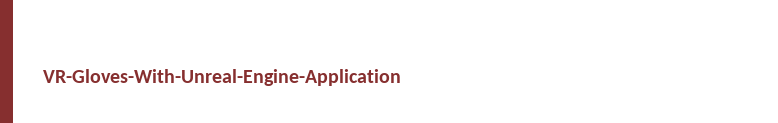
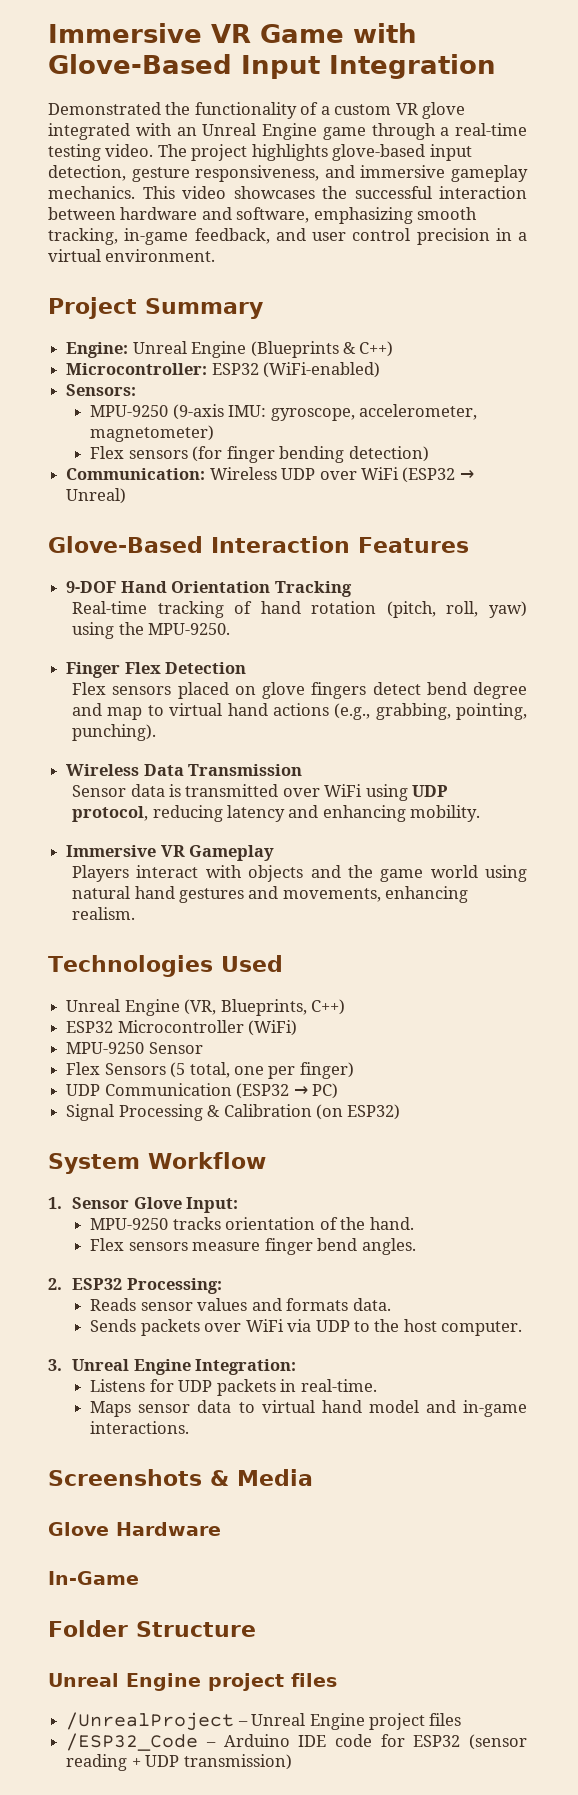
- VR-Gloves-With-Unreal-Engine-Application
+ Immersive VR Game with Glove-Based Input Integration
+ Demonstrated the functionality of a custom VR glove integrated with an Unreal Engine game through a real-time testing video. The project highlights glove-based input detection, gesture responsiveness, and immersive gameplay mechanics. This video showcases the successful interaction between hardware and software, emphasizing smooth tracking, in-game feedback, and user control precision in a virtual environment.
+ Project Summary
+ Engine: Unreal Engine (Blueprints & C++)
+ Microcontroller: ESP32 (WiFi-enabled)
+ Sensors:
+ MPU-9250 (9-axis IMU: gyroscope, accelerometer, magnetometer)
+ Flex sensors (for finger bending detection)
+ Communication: Wireless UDP over WiFi (ESP32 → Unreal)
+ Glove-Based Interaction Features
+ 9-DOF Hand Orientation Tracking
+ Real-time tracking of hand rotation (pitch, roll, yaw) using the MPU-9250.
+ Finger Flex Detection
+ Flex sensors placed on glove fingers detect bend degree and map to virtual hand actions (e.g., grabbing, pointing, punching).
+ Wireless Data Transmission
+ Sensor data is transmitted over WiFi using UDP protocol, reducing latency and enhancing mobility.
+ Immersive VR Gameplay
+ Players interact with objects and the game world using natural hand gestures and movements, enhancing realism.
+ Technologies Used
+ Unreal Engine (VR, Blueprints, C++)
+ ESP32 Microcontroller (WiFi)
+ MPU-9250 Sensor
+ Flex Sensors (5 total, one per finger)
+ UDP Communication (ESP32 → PC)
+ Signal Processing & Calibration (on ESP32)
+ System Workflow
+ 1. Sensor Glove Input:
+ MPU-9250 tracks orientation of the hand.
+ Flex sensors measure finger bend angles.
+ 2. ESP32 Processing:
+ Reads sensor values and formats data.
+ Sends packets over WiFi via UDP to the host computer.
+ 3. Unreal Engine Integration:
+ Listens for UDP packets in real-time.
+ Maps sensor data to virtual hand model and in-game interactions.
+ Screenshots & Media
+ Glove Hardware
+ In-Game
+ Folder Structure
+ Unreal Engine project files
+ /UnrealProject – Unreal Engine project files
+ /ESP32_Code – Arduino IDE code for ESP32 (sensor reading + UDP transmission)

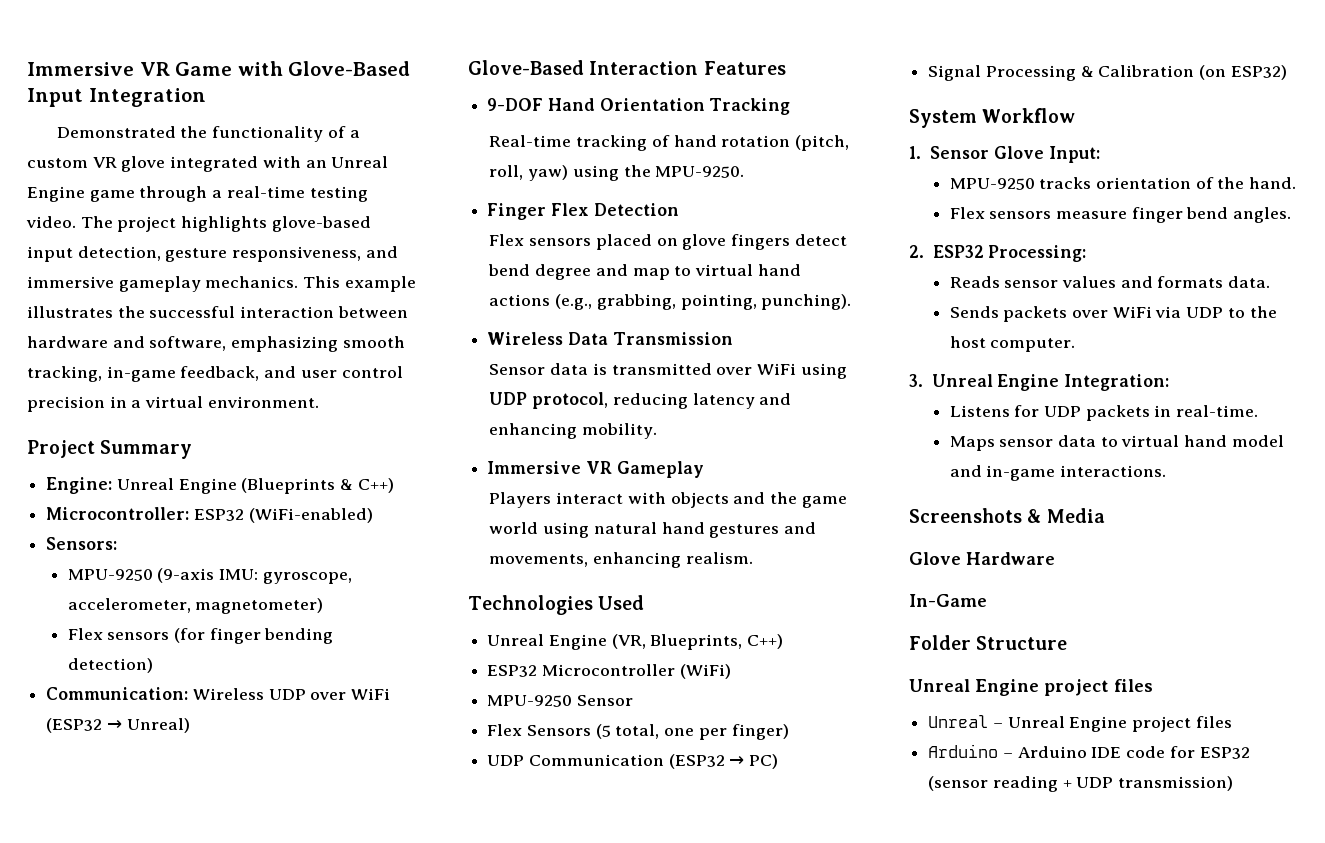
- This video showcases the successful interaction between hardware and software, emphasizing smooth tracking, in-game feedback, and user control precision in a virtual environment.
+ This example illustrates the successful interaction between hardware and software, emphasizing smooth tracking, in-game feedback, and user control precision in a virtual environment.
- /UnrealProject – Unreal Engine project files
+ Unreal – Unreal Engine project files
- /ESP32_Code – Arduino IDE code for ESP32 (sensor reading + UDP transmission)
+ Arduino – Arduino IDE code for ESP32 (sensor reading + UDP transmission)

